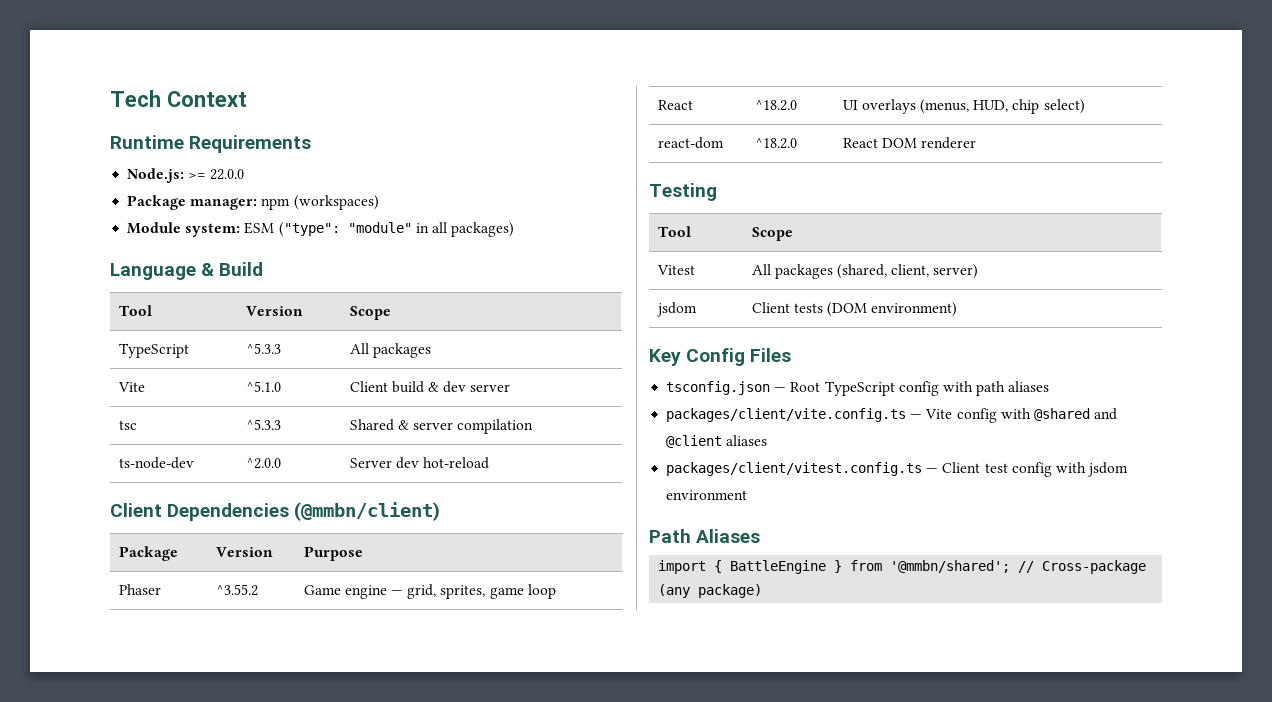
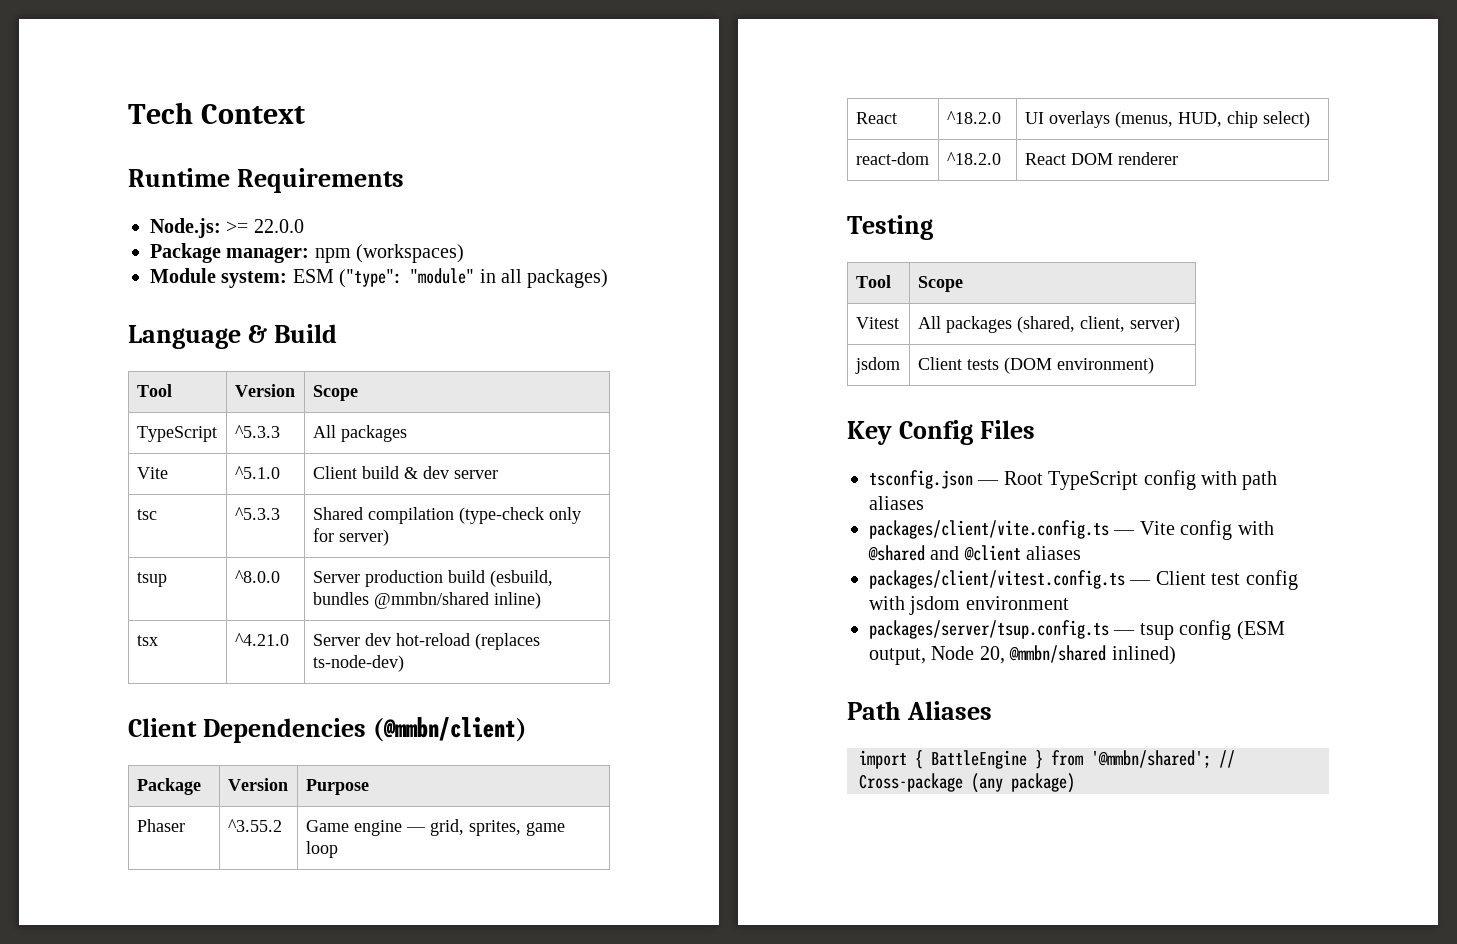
- tsc | ^5.3.3 | Shared & server compilation
- ts-node-dev | ^2.0.0 | Server dev hot-reload
+ tsc | ^5.3.3 | Shared compilation (type-check only for server)
+ tsup | ^8.0.0 | Server production build (esbuild, bundles @mmbn/shared inline)
+ tsx | ^4.21.0 | Server dev hot-reload (replaces ts-node-dev)
+ packages/server/tsup.config.ts — tsup config (ESM output, Node 20, @mmbn/shared inlined)

